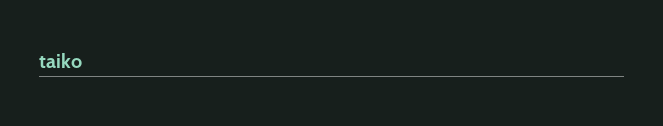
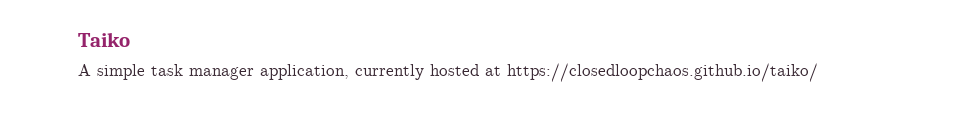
- taiko
+ Taiko
+ A simple task manager application, currently hosted at https://closedloopchaos.github.io/taiko/

